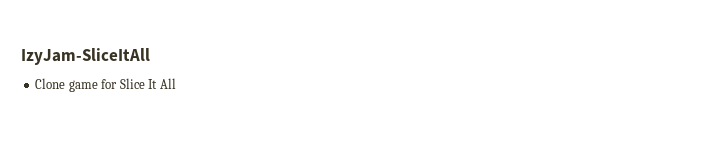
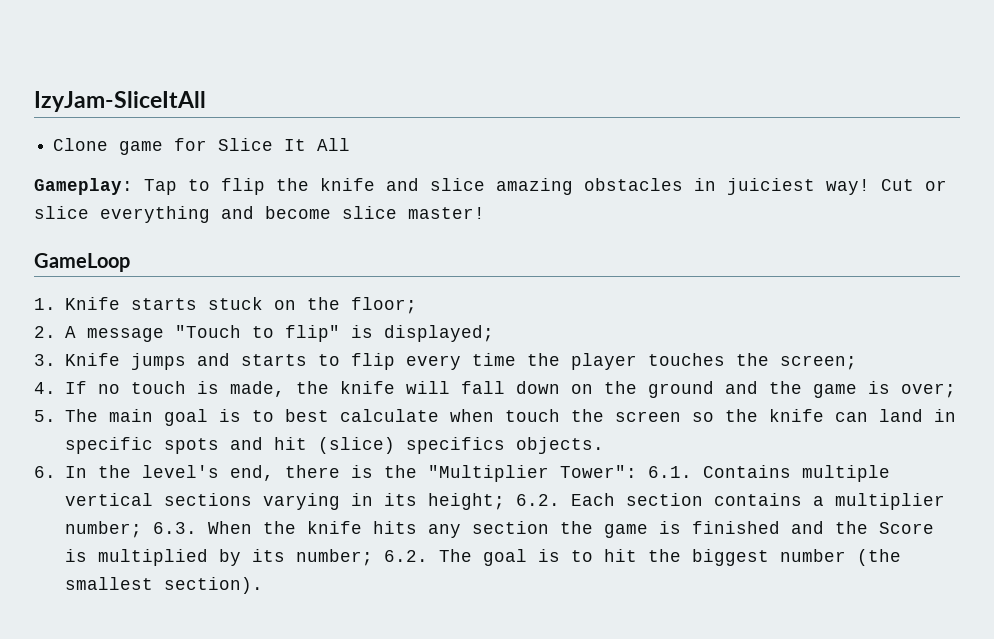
+ Gameplay: Tap to flip the knife and slice amazing obstacles in juiciest way! Cut or slice everything and become slice master!
+ GameLoop
+ 1. Knife starts stuck on the floor;
+ 2. A message "Touch to flip" is displayed;
+ 3. Knife jumps and starts to flip every time the player touches the screen;
+ 4. If no touch is made, the knife will fall down on the ground and the game is over;
+ 5. The main goal is to best calculate when touch the screen so the knife can land in specific spots and hit (slice) specifics objects.
+ 6. In the level's end, there is the "Multiplier Tower": 6.1. Contains multiple vertical sections varying in its height; 6.2. Each section contains a multiplier number; 6.3. When the knife hits any section the game is finished and the Score is multiplied by its number; 6.2. The goal is to hit the biggest number (the smallest section).

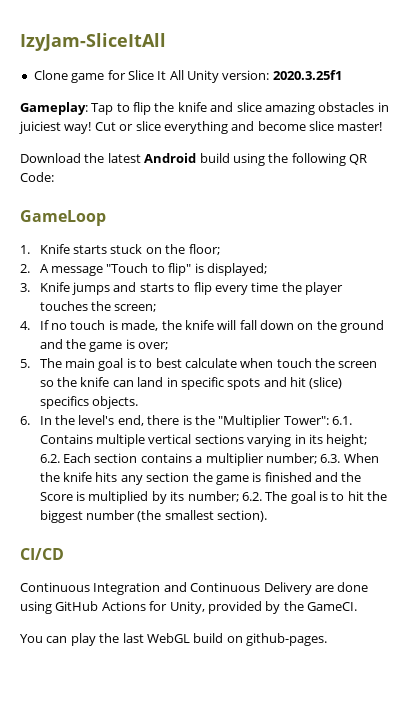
- Clone game for Slice It All
+ Clone game for Slice It All Unity version: 2020.3.25f1
+ Download the latest Android build using the following QR Code:
+ CI/CD
+ Continuous Integration and Continuous Delivery are done using GitHub Actions for Unity, provided by the GameCI.
+ You can play the last WebGL build on github-pages.

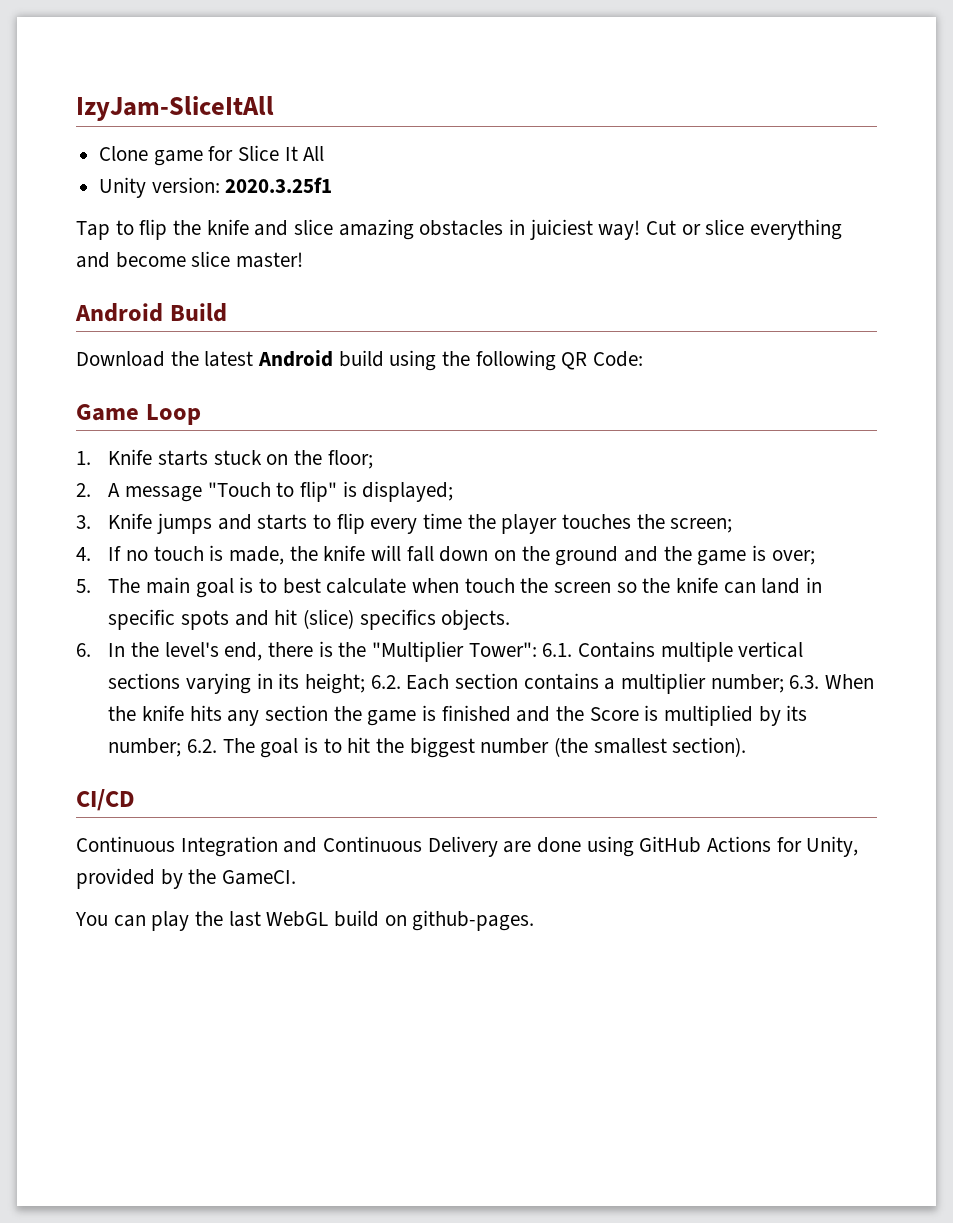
- Clone game for Slice It All Unity version: 2020.3.25f1
+ Clone game for Slice It All
+ Unity version: 2020.3.25f1
- Gameplay: Tap to flip the knife and slice amazing obstacles in juiciest way!
+ Tap to flip the knife and slice amazing obstacles in juiciest way!
+ Android Build
- GameLoop
+ Game Loop

